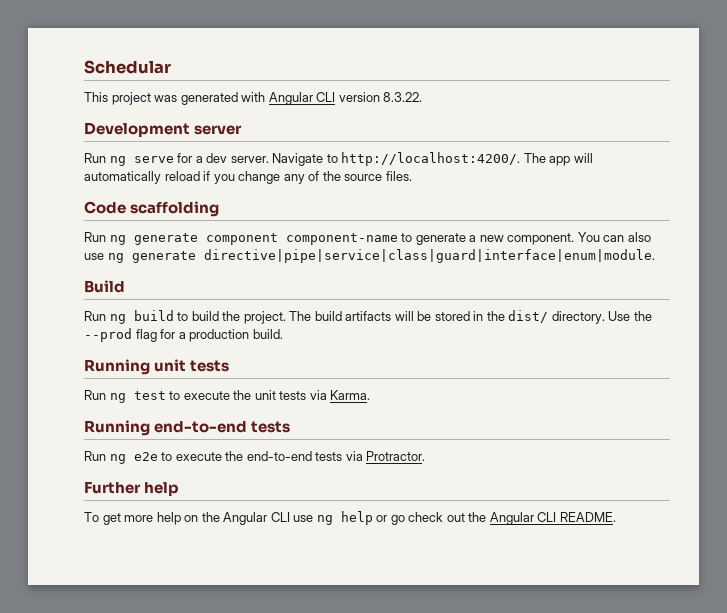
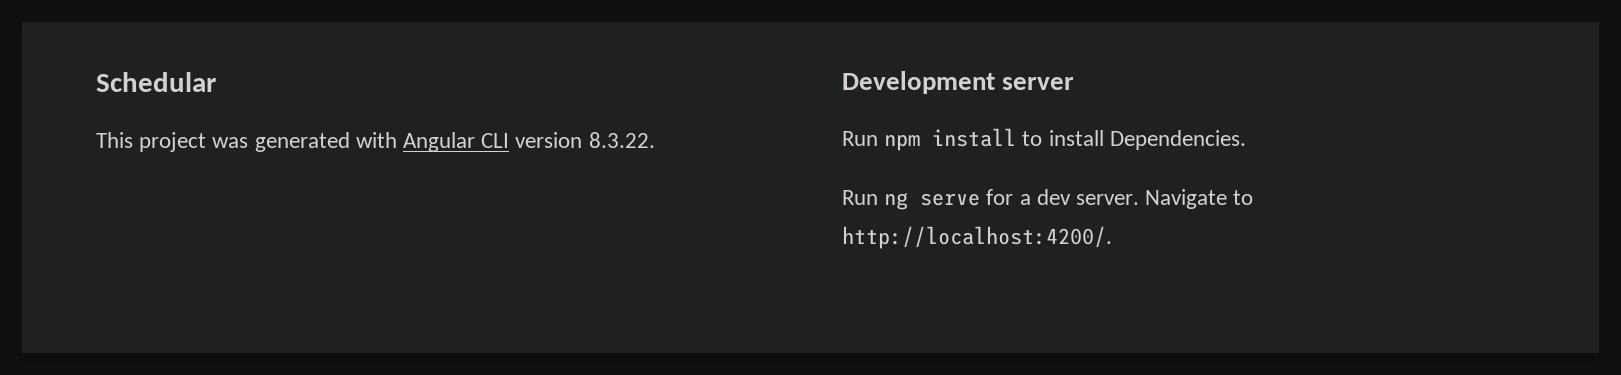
+ Run npm install to install Dependencies.
- The app will automatically reload if you change any of the source files.
- Code scaffolding
- Run ng generate component component-name to generate a new component. You can also use ng generate directive|pipe|service|class|guard|interface|enum|module.
- Build
- Run ng build to build the project. The build artifacts will be stored in the dist/ directory. Use the --prod flag for a production build.
- Running unit tests
- Run ng test to execute the unit tests via Karma.
- Running end-to-end tests
- Run ng e2e to execute the end-to-end tests via Protractor.
- Further help
- To get more help on the Angular CLI use ng help or go check out the Angular CLI README.

